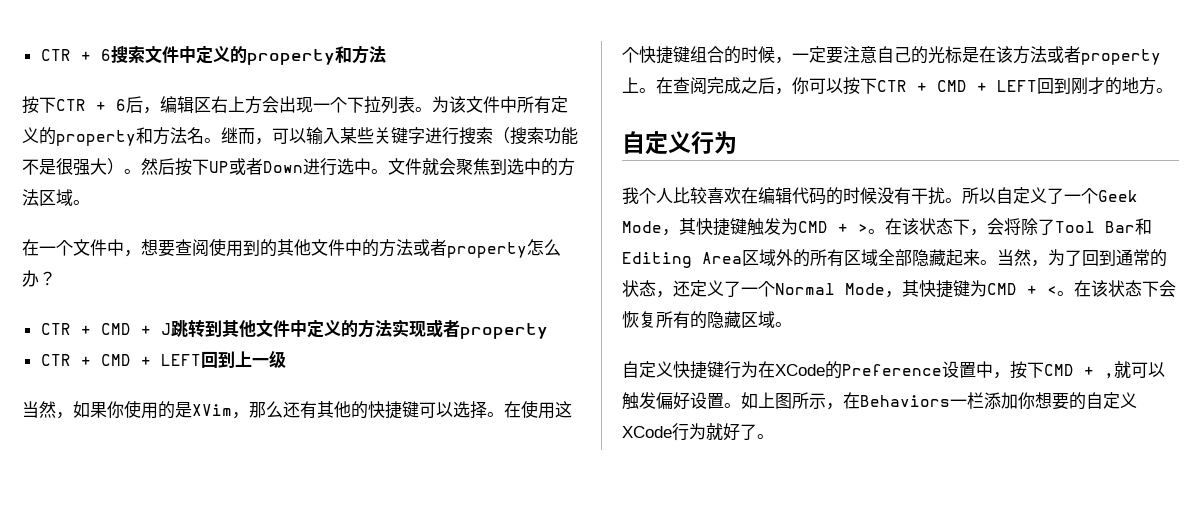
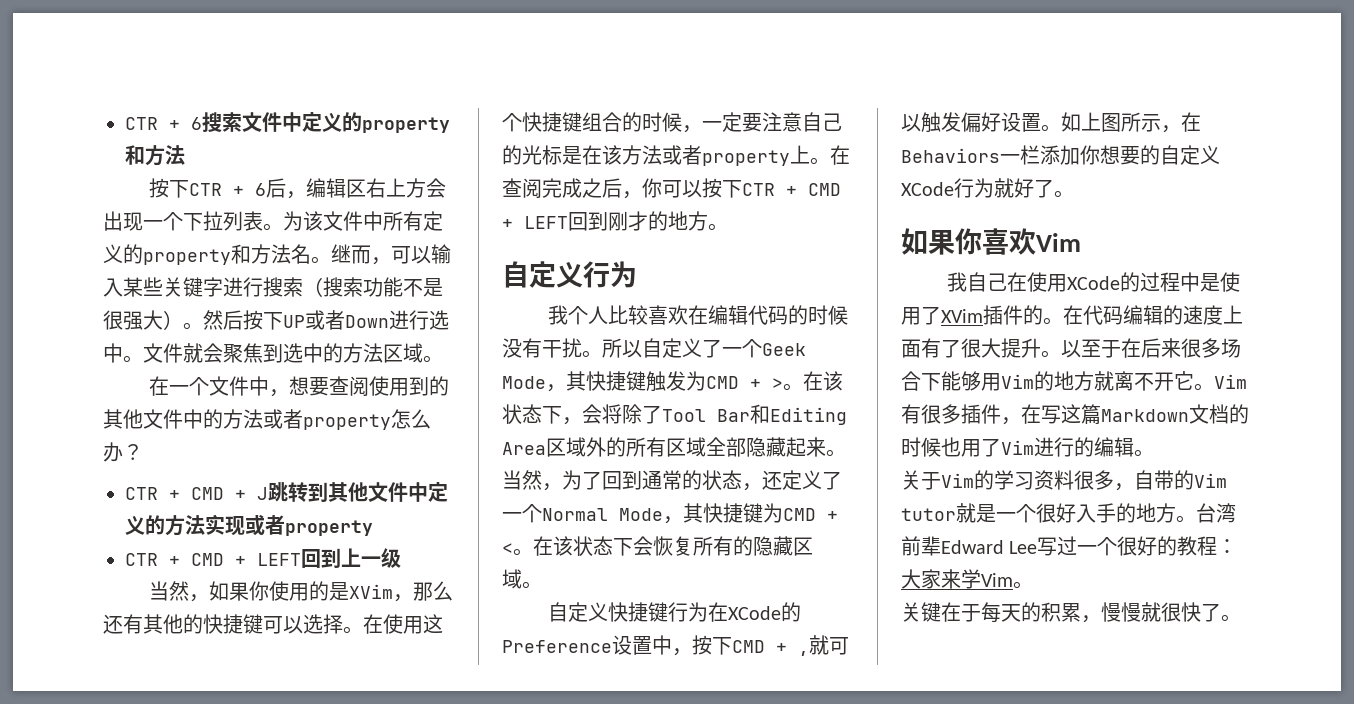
+ 如果你喜欢Vim
+ 我自己在使用XCode的过程中是使用了XVim插件的。在代码编辑的速度上面有了很大提升。以至于在后来很多场合下能够用Vim的地方就离不开它。Vim有很多插件，在写这篇Markdown文档的时候也用了Vim进行的编辑。
+ 关于Vim的学习资料很多，自带的Vim tutor就是一个很好入手的地方。台湾前辈Edward Lee写过一个很好的教程：大家来学Vim。
+ 关键在于每天的积累，慢慢就很快了。

